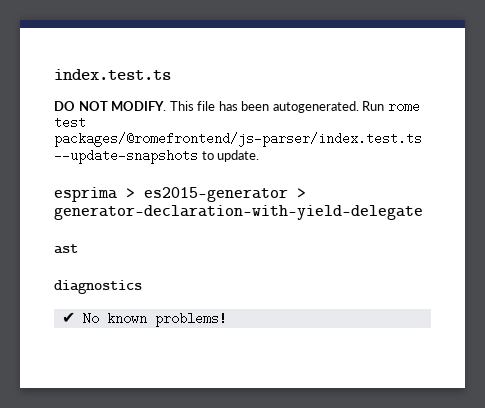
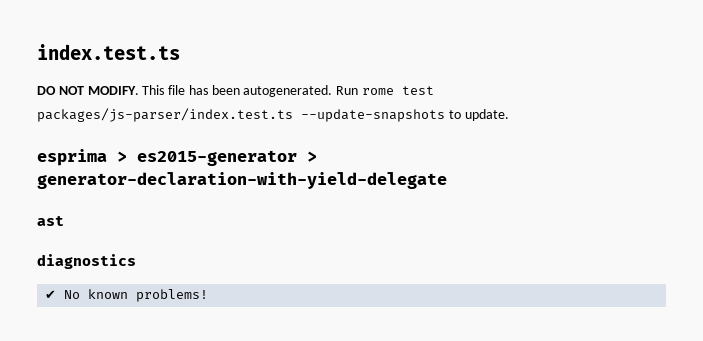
- Run rome test packages/@romefrontend/js-parser/index.test.ts --update-snapshots to update.
+ Run rome test packages/js-parser/index.test.ts --update-snapshots to update.

